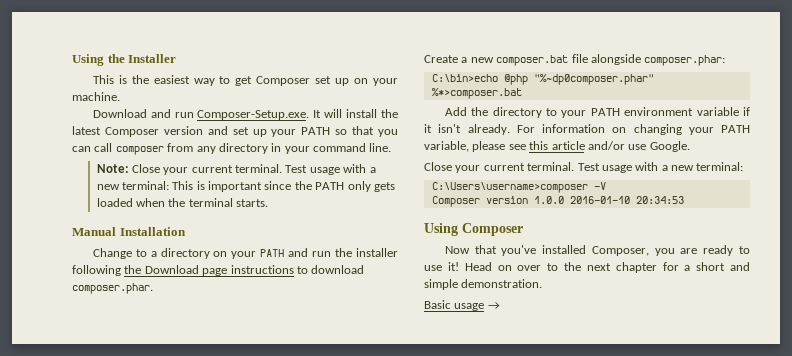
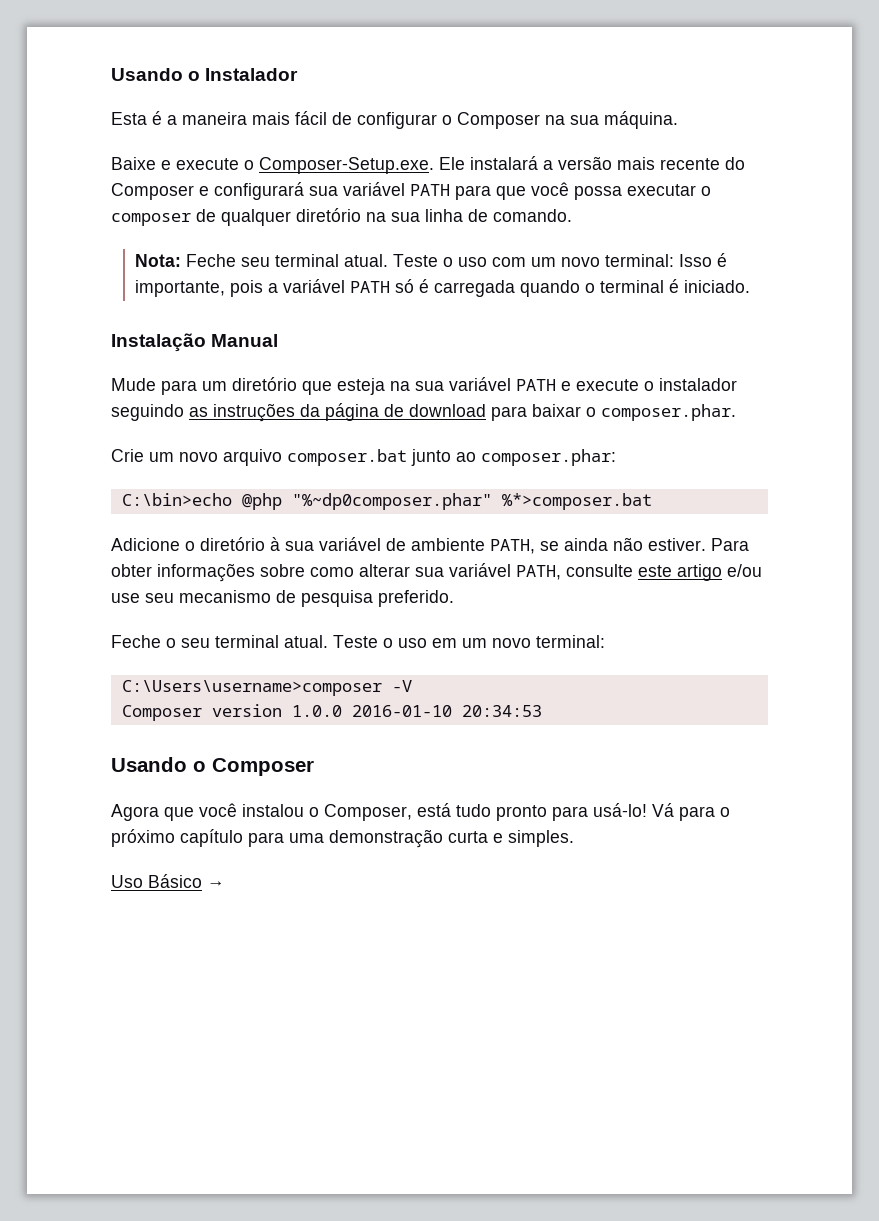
- Using the Installer
- This is the easiest way to get Composer set up on your machine.
- Download and run Composer-Setup.exe. It will install the latest Composer version and set up your PATH so that you can call composer from any directory in your command line.
- Note: Close your current terminal. Test usage with a new terminal: This is important since the PATH only gets loaded when the terminal starts.
- Manual Installation
- Change to a directory on your PATH and run the installer following the Download page instructions to download composer.phar.
- Create a new composer.bat file alongside composer.phar:
+ Usando o Instalador
+ Esta é a maneira mais fácil de configurar o Composer na sua máquina.
+ Baixe e execute o Composer-Setup.exe. Ele instalará a versão mais recente do Composer e configurará sua variável PATH para que você possa executar o composer de qualquer diretório na sua linha de comando.
+ Nota: Feche seu terminal atual. Teste o uso com um novo terminal: Isso é importante, pois a variável PATH só é carregada quando o terminal é iniciado.
+ Instalação Manual
+ Mude para um diretório que esteja na sua variável PATH e execute o instalador seguindo as instruções da página de download para baixar o composer.phar.
+ Crie um novo arquivo composer.bat junto ao composer.phar:
- Add the directory to your PATH environment variable if it isn't already. For information on changing your PATH variable, please see this article and/or use Google.
- Close your current terminal. Test usage with a new terminal:
+ Adicione o diretório à sua variável de ambiente PATH, se ainda não estiver. Para obter informações sobre como alterar sua variável PATH, consulte este artigo e/ou use seu mecanismo de pesquisa preferido.
+ Feche o seu terminal atual. Teste o uso em um novo terminal:
- Using Composer
+ Usando o Composer
- Now that you've installed Composer, you are ready to use it! Head on over to the next chapter for a short and simple demonstration.
- Basic usage →
+ Agora que você instalou o Composer, está tudo pronto para usá-lo! Vá para o próximo capítulo para uma demonstração curta e simples.
+ Uso Básico →

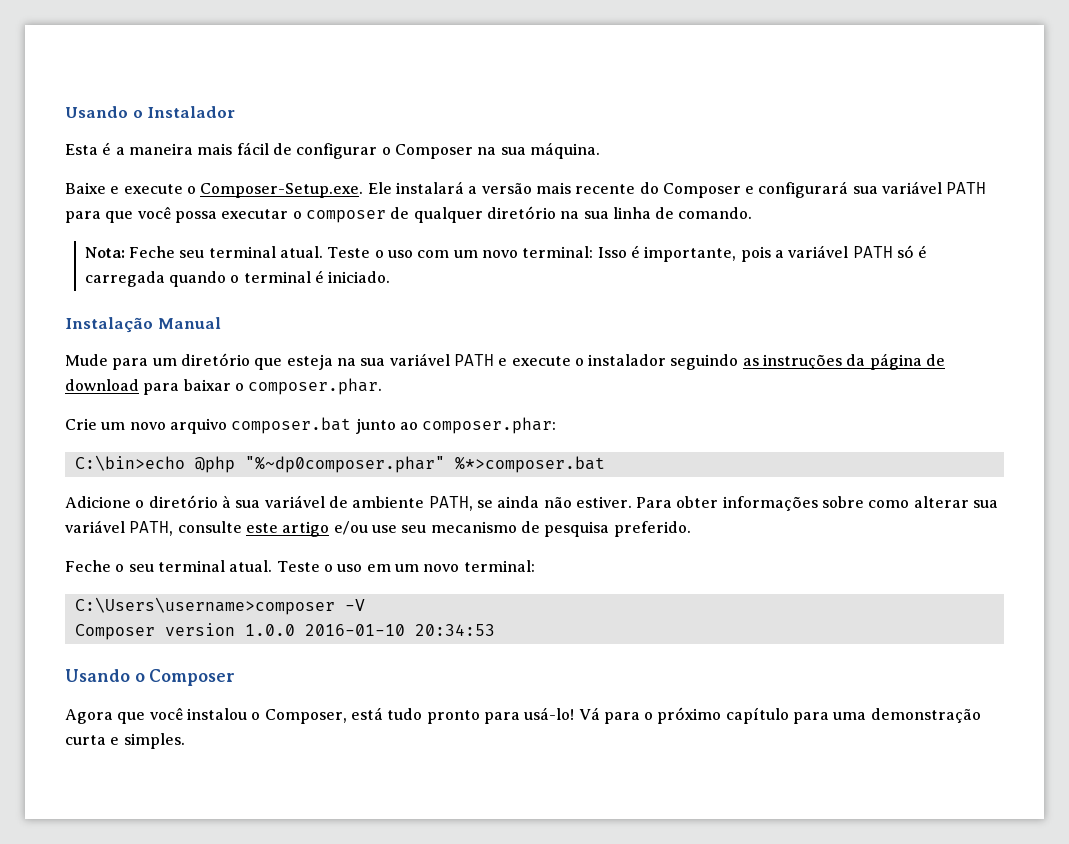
- Uso Básico →

